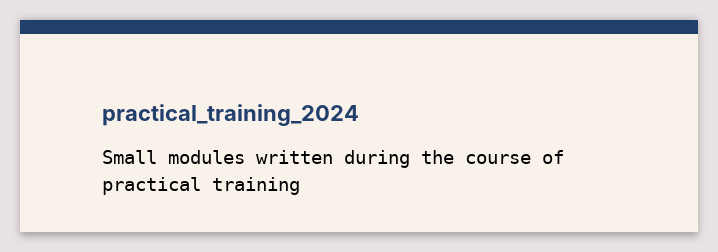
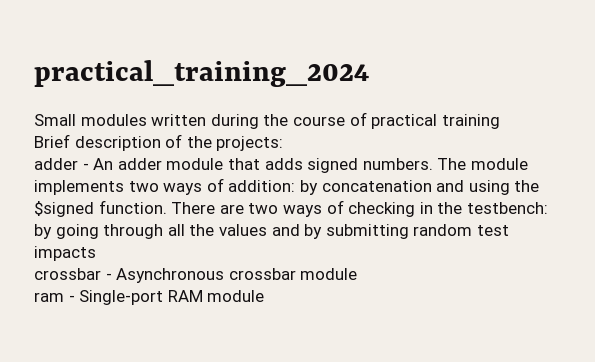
+ Brief description of the projects:
+ adder - An adder module that adds signed numbers. The module implements two ways of addition: by concatenation and using the $signed function. There are two ways of checking in the testbench: by going through all the values and by submitting random test impacts
+ crossbar - Asynchronous crossbar module
+ ram - Single-port RAM module

